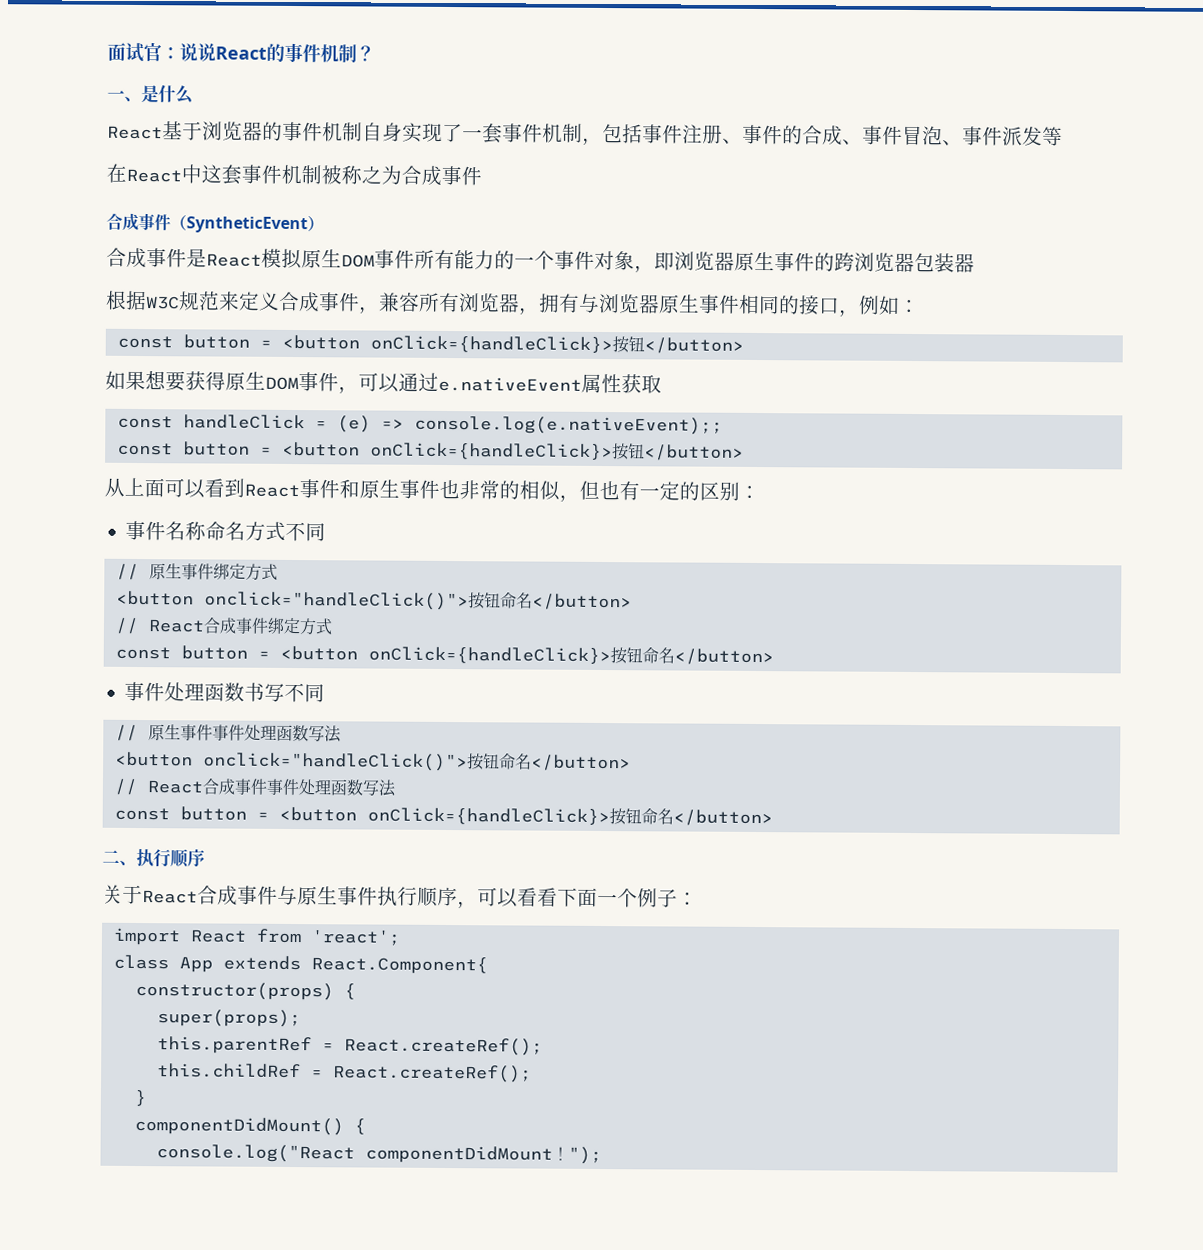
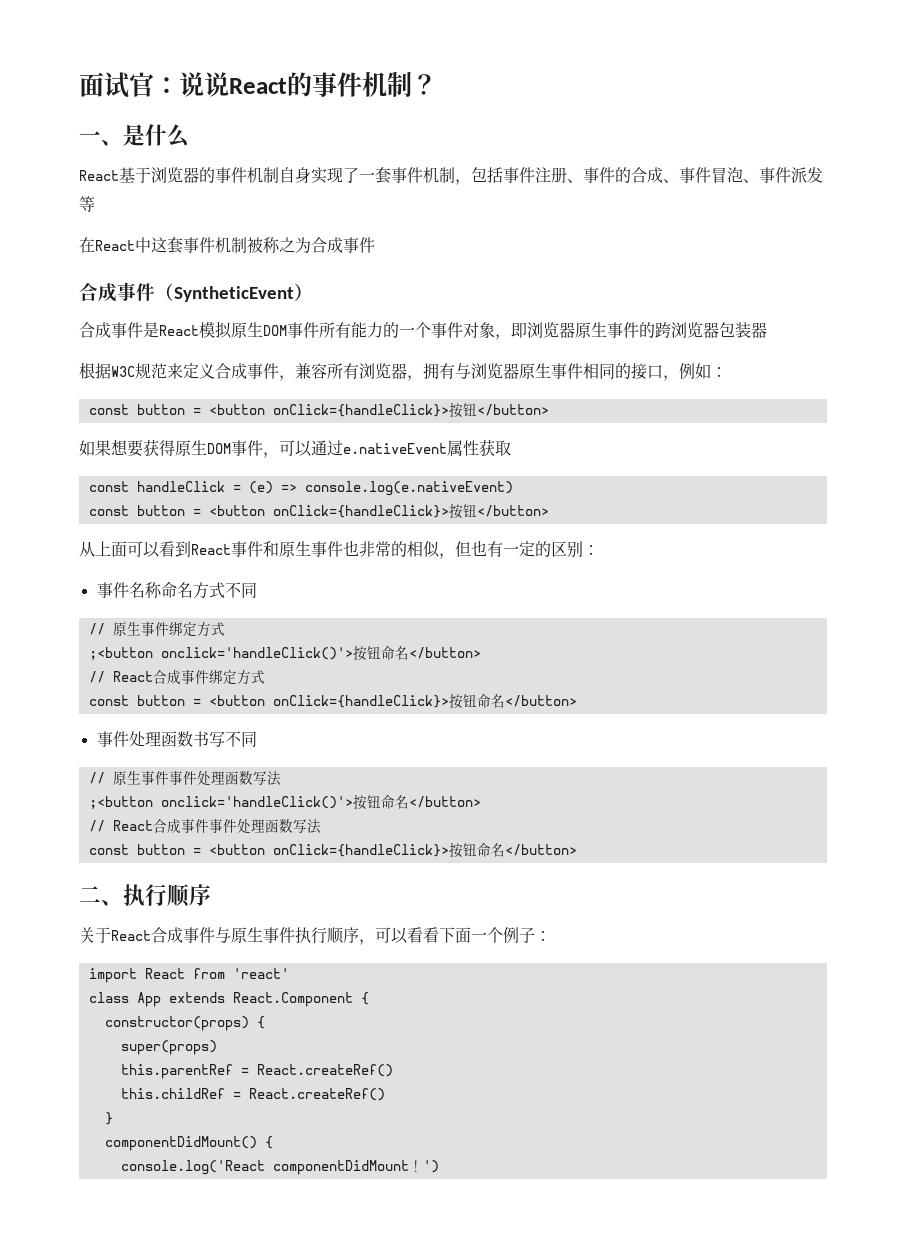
- const handleClick = (e) => console.log(e.nativeEvent);;
+ const handleClick = (e) => console.log(e.nativeEvent)
  // 原生事件绑定方式
- <button onclick="handleClick()">按钮命名</button>
+ ;<button onclick='handleClick()'>按钮命名</button>
  // 原生事件事件处理函数写法
- <button onclick="handleClick()">按钮命名</button>
+ ;<button onclick='handleClick()'>按钮命名</button>
- import React from 'react';
+ import React from 'react'
- class App extends React.Component{
+ class App extends React.Component {
- super(props);
+ super(props)
- this.parentRef = React.createRef();
+ this.parentRef = React.createRef()
- this.childRef = React.createRef();
+ this.childRef = React.createRef()
- console.log("React componentDidMount！");
+ console.log('React componentDidMount！')

